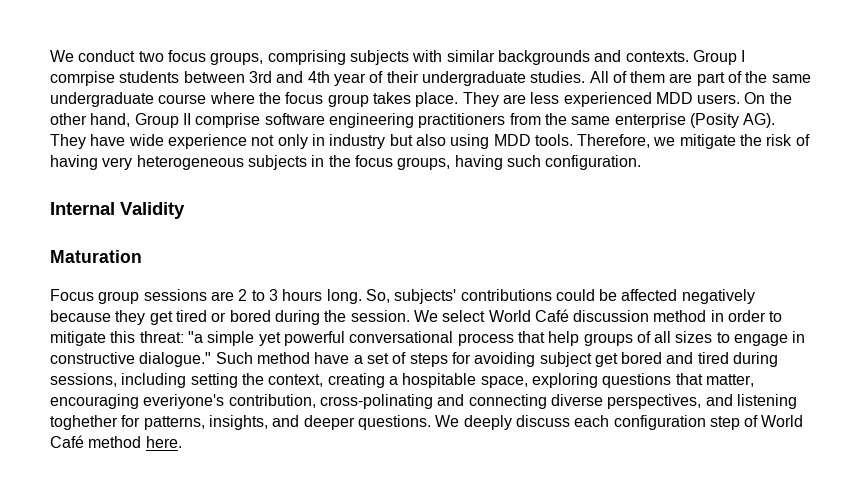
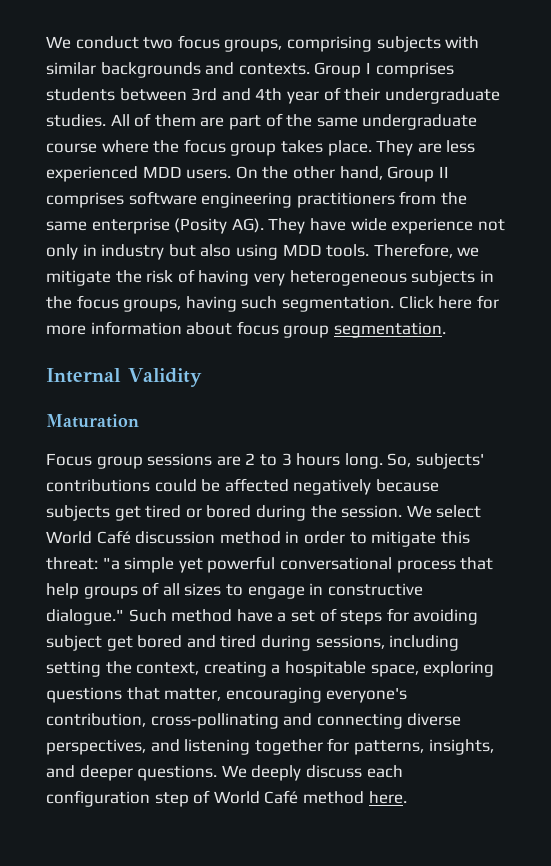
- Group I comrpise students between 3rd and 4th year of their undergraduate studies.
+ Group I comprises students between 3rd and 4th year of their undergraduate studies.
- On the other hand, Group II comprise software engineering practitioners from the same enterprise (Posity AG). They have wide experience not only in industry but also using MDD tools.
+ On the other hand, Group II comprises software engineering practitioners from the same enterprise (Posity AG). They have wide experience not only in industry but also using MDD tools.
- Therefore, we mitigate the risk of having very heterogeneous subjects in the focus groups, having such configuration.
+ Therefore, we mitigate the risk of having very heterogeneous subjects in the focus groups, having such segmentation. Click here for more information about focus group segmentation.
- So, subjects' contributions could be affected negatively because they get tired or bored during the session.
+ So, subjects' contributions could be affected negatively because subjects get tired or bored during the session.
- Such method have a set of steps for avoiding subject get bored and tired during sessions, including setting the context, creating a hospitable space, exploring questions that matter, encouraging everiyone's contribution, cross-polinating and connecting diverse perspectives, and listening toghether for patterns, insights, and deeper questions.
+ Such method have a set of steps for avoiding subject get bored and tired during sessions, including setting the context, creating a hospitable space, exploring questions that matter, encouraging everyone's contribution, cross-pollinating and connecting diverse perspectives, and listening together for patterns, insights, and deeper questions.

